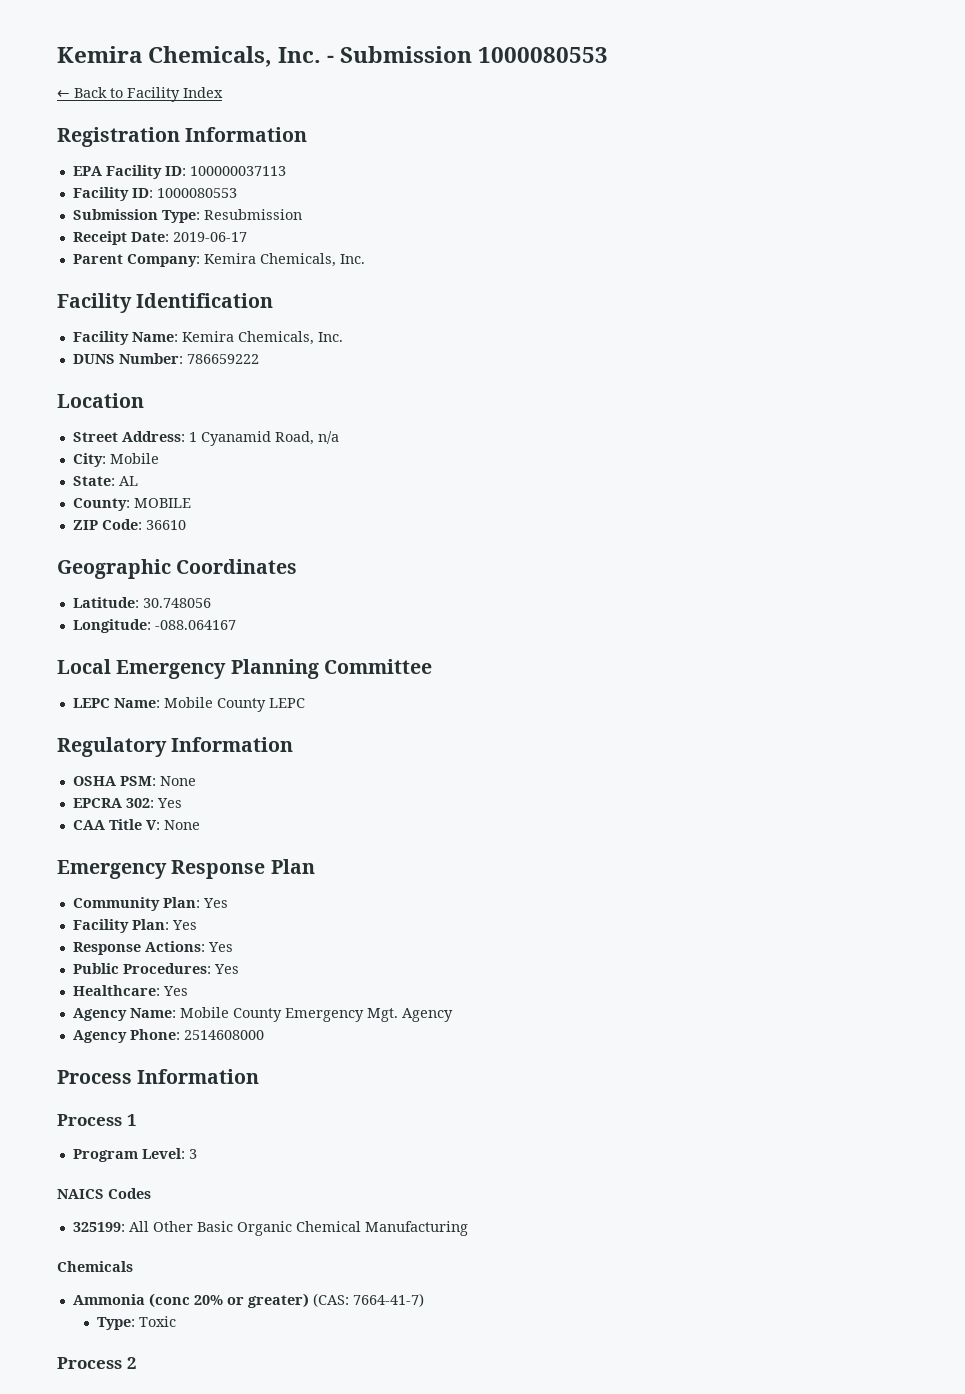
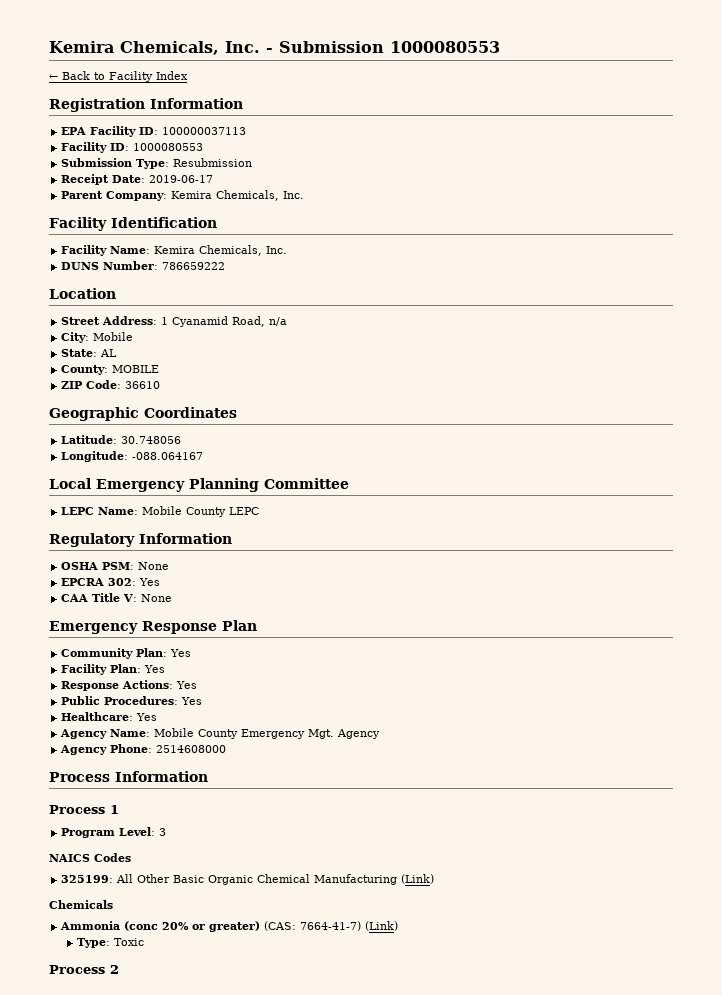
- 325199: All Other Basic Organic Chemical Manufacturing
+ 325199: All Other Basic Organic Chemical Manufacturing (Link)
- Ammonia (conc 20% or greater) (CAS: 7664-41-7)
+ Ammonia (conc 20% or greater) (CAS: 7664-41-7) (Link)

